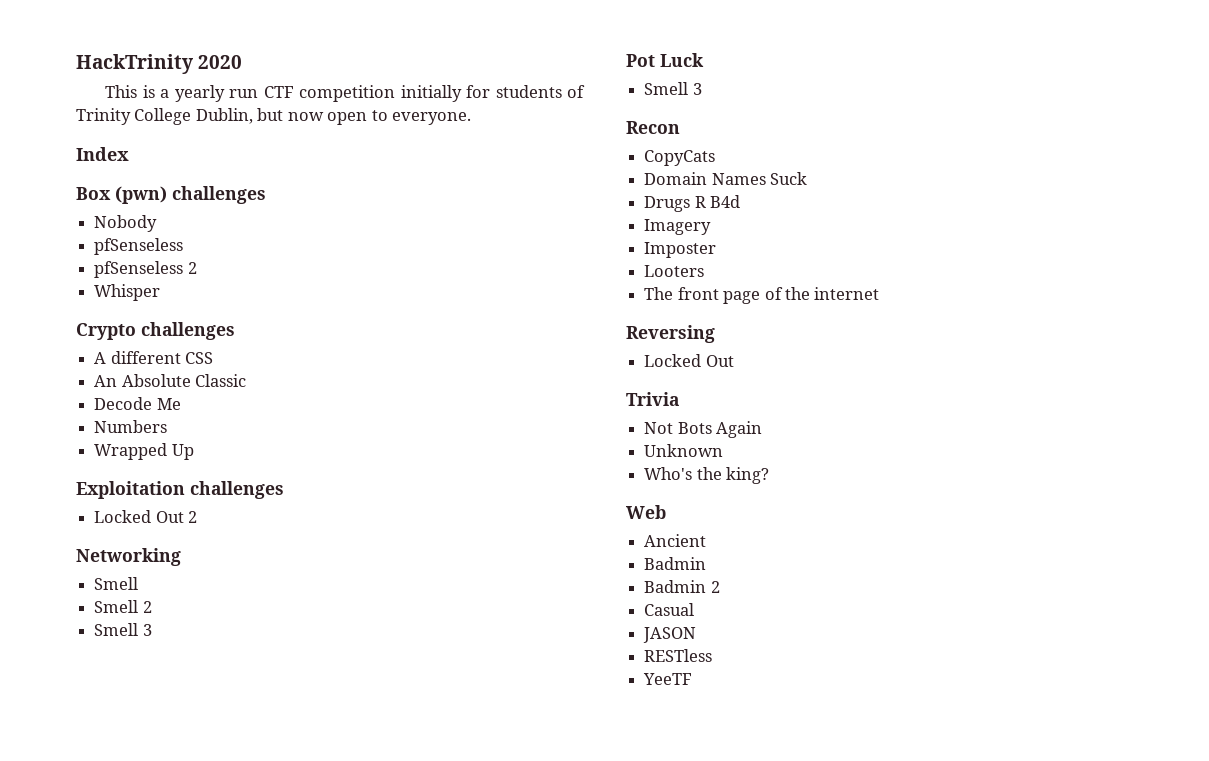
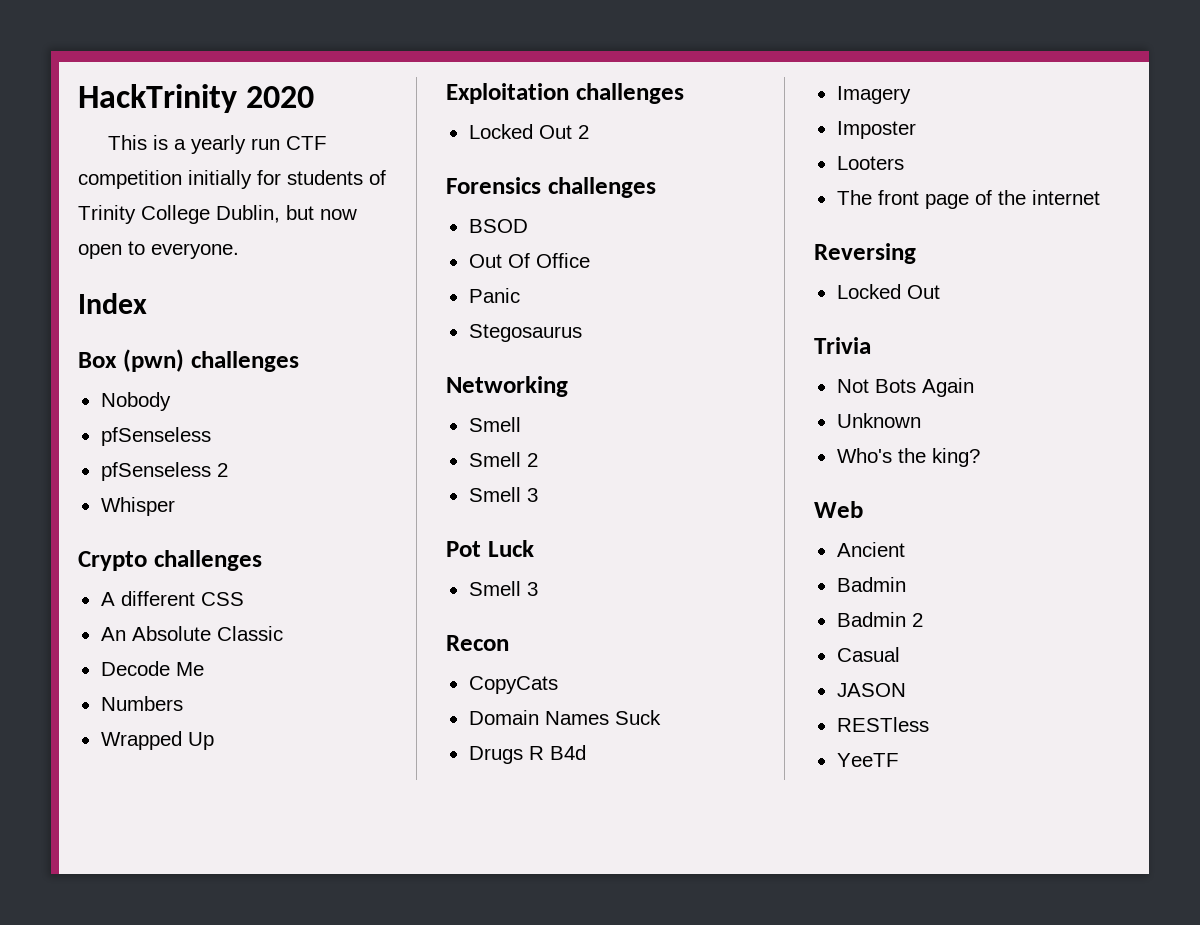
+ Forensics challenges
+ BSOD
+ Out Of Office
+ Panic
+ Stegosaurus

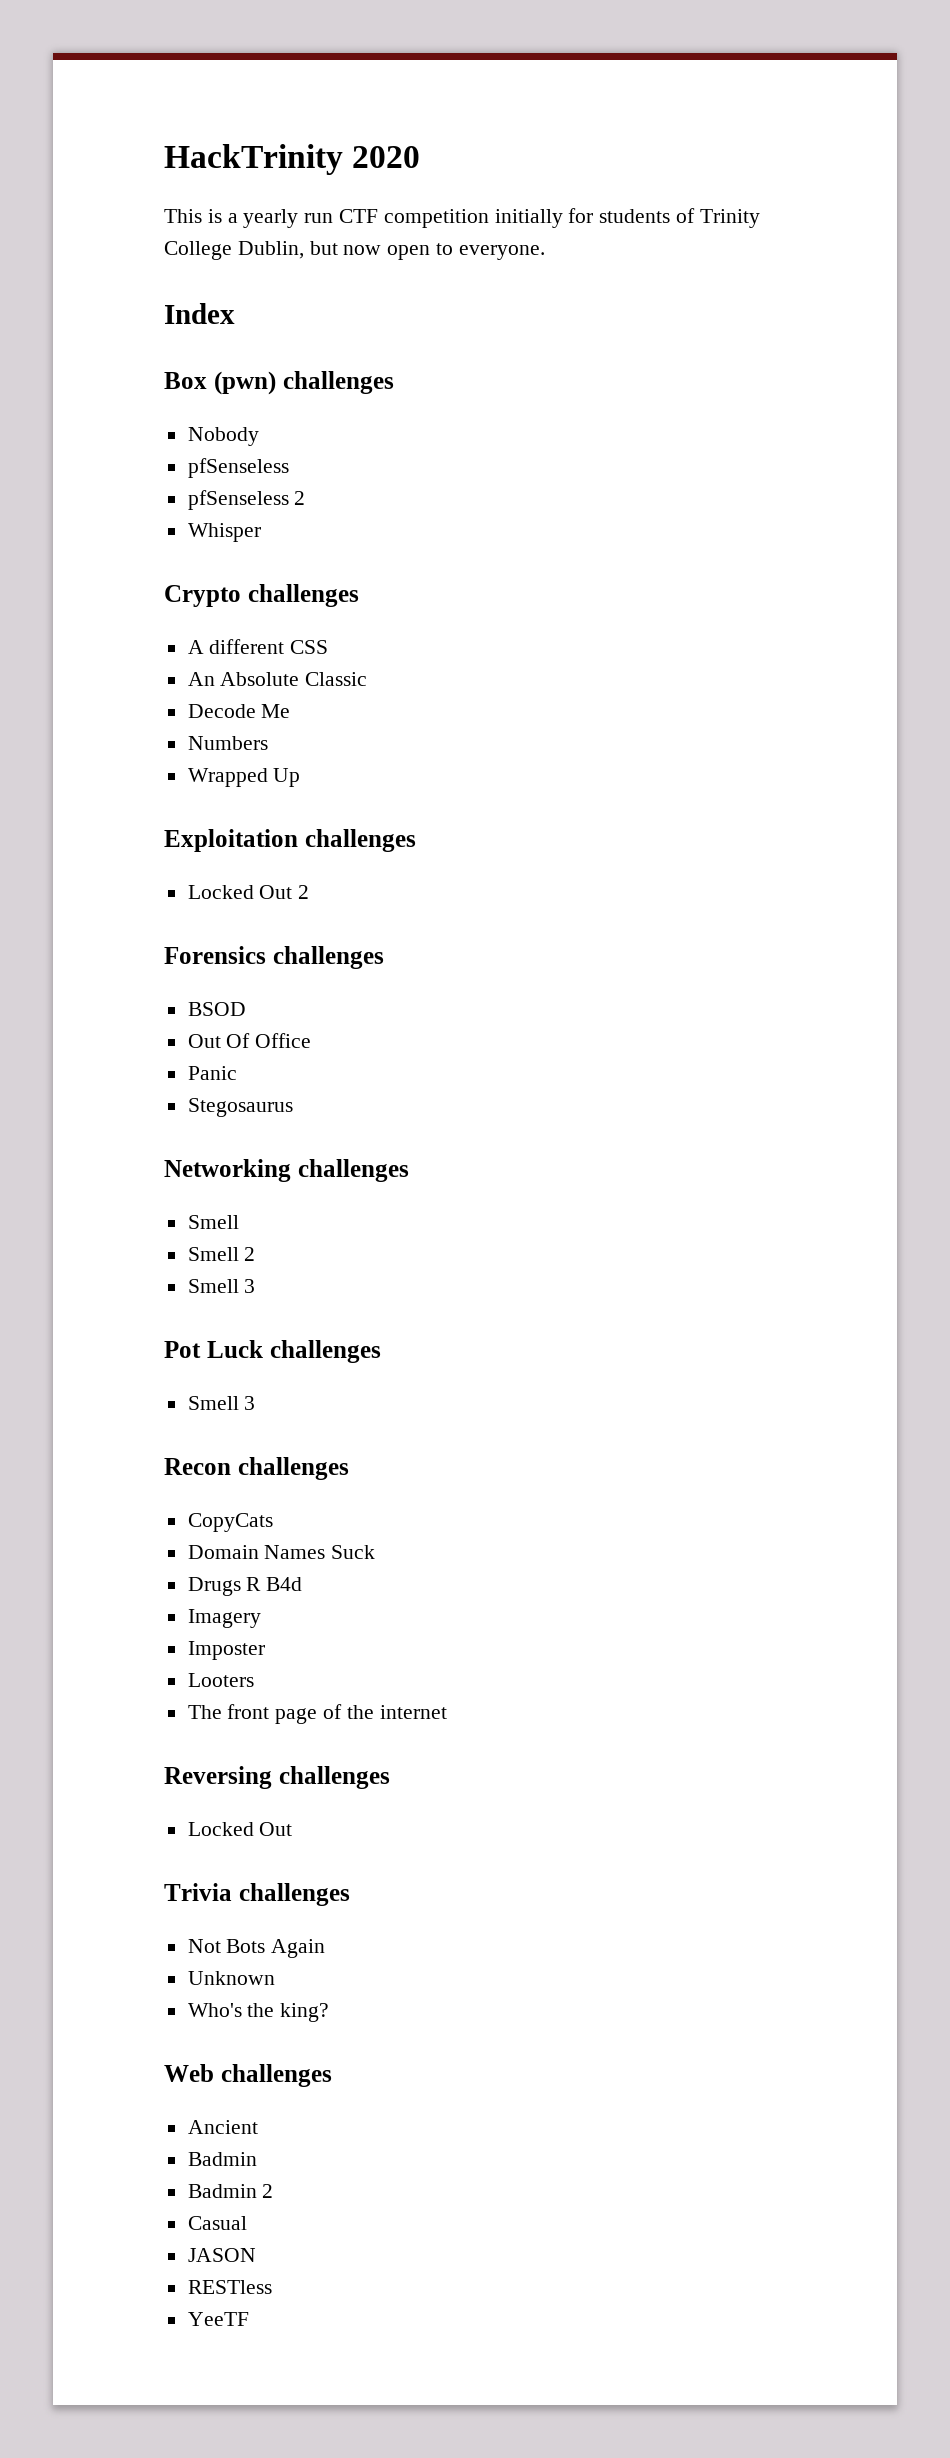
- Networking
+ Networking challenges
- Pot Luck
+ Pot Luck challenges
- Recon
+ Recon challenges
- Reversing
+ Reversing challenges
- Trivia
+ Trivia challenges
- Web
+ Web challenges

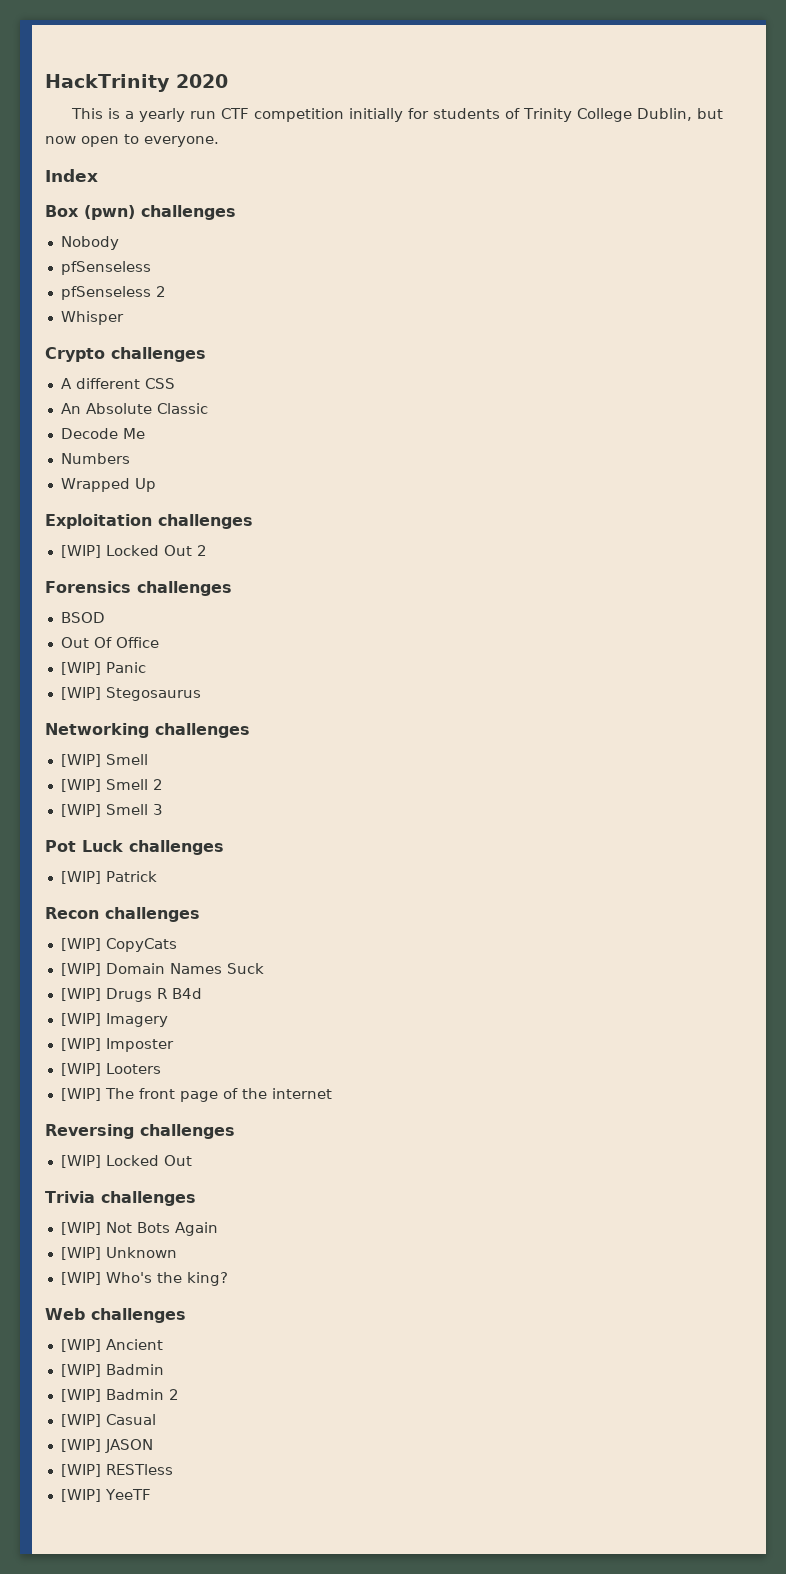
- Locked Out 2
+ [WIP] Locked Out 2
- Panic
+ [WIP] Panic
- Stegosaurus
+ [WIP] Stegosaurus
  Networking challenges
- Smell
+ [WIP] Smell
- Smell 2
- Smell 3
+ [WIP] Smell 2
+ [WIP] Smell 3
  Pot Luck challenges
- Smell 3
+ [WIP] Patrick
- CopyCats
+ [WIP] CopyCats
- Domain Names Suck
+ [WIP] Domain Names Suck
- Drugs R B4d
+ [WIP] Drugs R B4d
- Imagery
+ [WIP] Imagery
- Imposter
+ [WIP] Imposter
- Looters
+ [WIP] Looters
- The front page of the internet
+ [WIP] The front page of the internet
  Reversing challenges
- Locked Out
+ [WIP] Locked Out
- Not Bots Again
+ [WIP] Not Bots Again
- Unknown
+ [WIP] Unknown
- Who's the king?
+ [WIP] Who's the king?
- Ancient
- Badmin
+ [WIP] Ancient
+ [WIP] Badmin
- Badmin 2
+ [WIP] Badmin 2
- Casual
+ [WIP] Casual
- JASON
+ [WIP] JASON
- RESTless
+ [WIP] RESTless
- YeeTF
+ [WIP] YeeTF

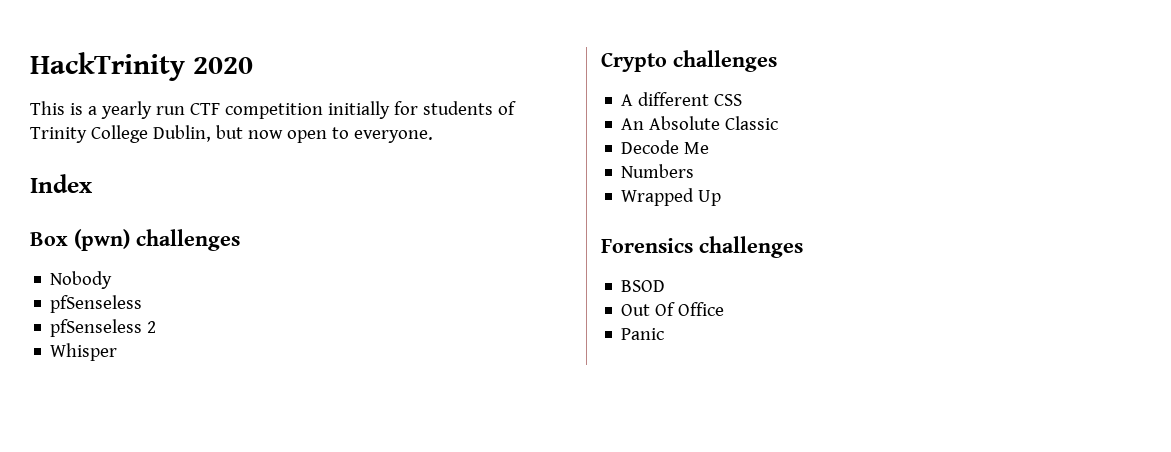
- Exploitation challenges
- [WIP] Locked Out 2
- [WIP] Panic
+ Panic
- [WIP] Stegosaurus
- Networking challenges
- [WIP] Smell
- [WIP] Smell 2
- [WIP] Smell 3
- Pot Luck challenges
- [WIP] Patrick
- Recon challenges
- [WIP] CopyCats
- [WIP] Domain Names Suck
- [WIP] Drugs R B4d
- [WIP] Imagery
- [WIP] Imposter
- [WIP] Looters
- [WIP] The front page of the internet
- Reversing challenges
- [WIP] Locked Out
- Trivia challenges
- [WIP] Not Bots Again
- [WIP] Unknown
- [WIP] Who's the king?
- Web challenges
- [WIP] Ancient
- [WIP] Badmin
- [WIP] Badmin 2
- [WIP] Casual
- [WIP] JASON
- [WIP] RESTless
- [WIP] YeeTF

